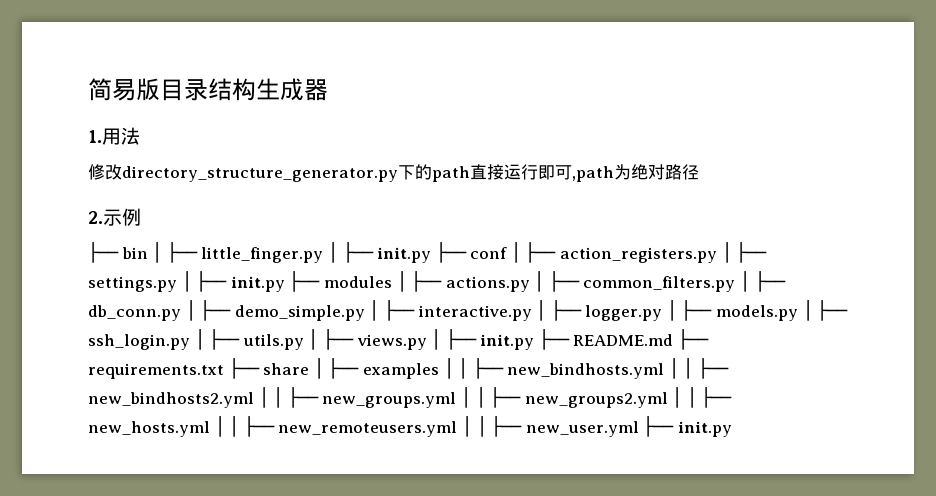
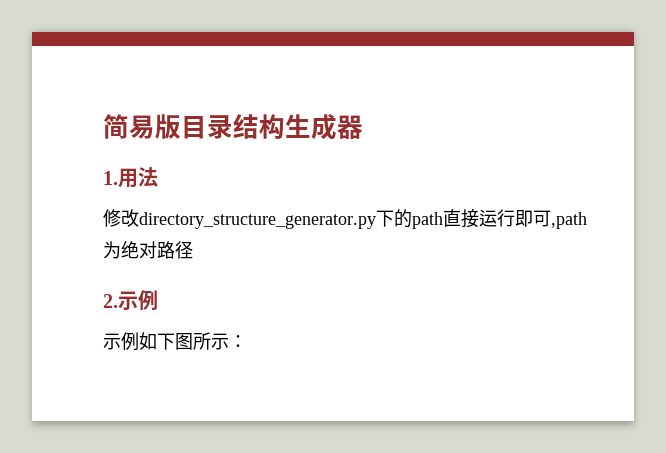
- ├── bin │ ├── little_finger.py │ ├── init.py ├── conf │ ├── action_registers.py │ ├── settings.py │ ├── init.py ├── modules │ ├── actions.py │ ├── common_filters.py │ ├── db_conn.py │ ├── demo_simple.py │ ├── interactive.py │ ├── logger.py │ ├── models.py │ ├── ssh_login.py │ ├── utils.py │ ├── views.py │ ├── init.py ├── README.md ├── requirements.txt ├── share │ ├── examples │ │ ├── new_bindhosts.yml │ │ ├── new_bindhosts2.yml │ │ ├── new_groups.yml │ │ ├── new_groups2.yml │ │ ├── new_hosts.yml │ │ ├── new_remoteusers.yml │ │ ├── new_user.yml ├── init.py
+ 示例如下图所示：

